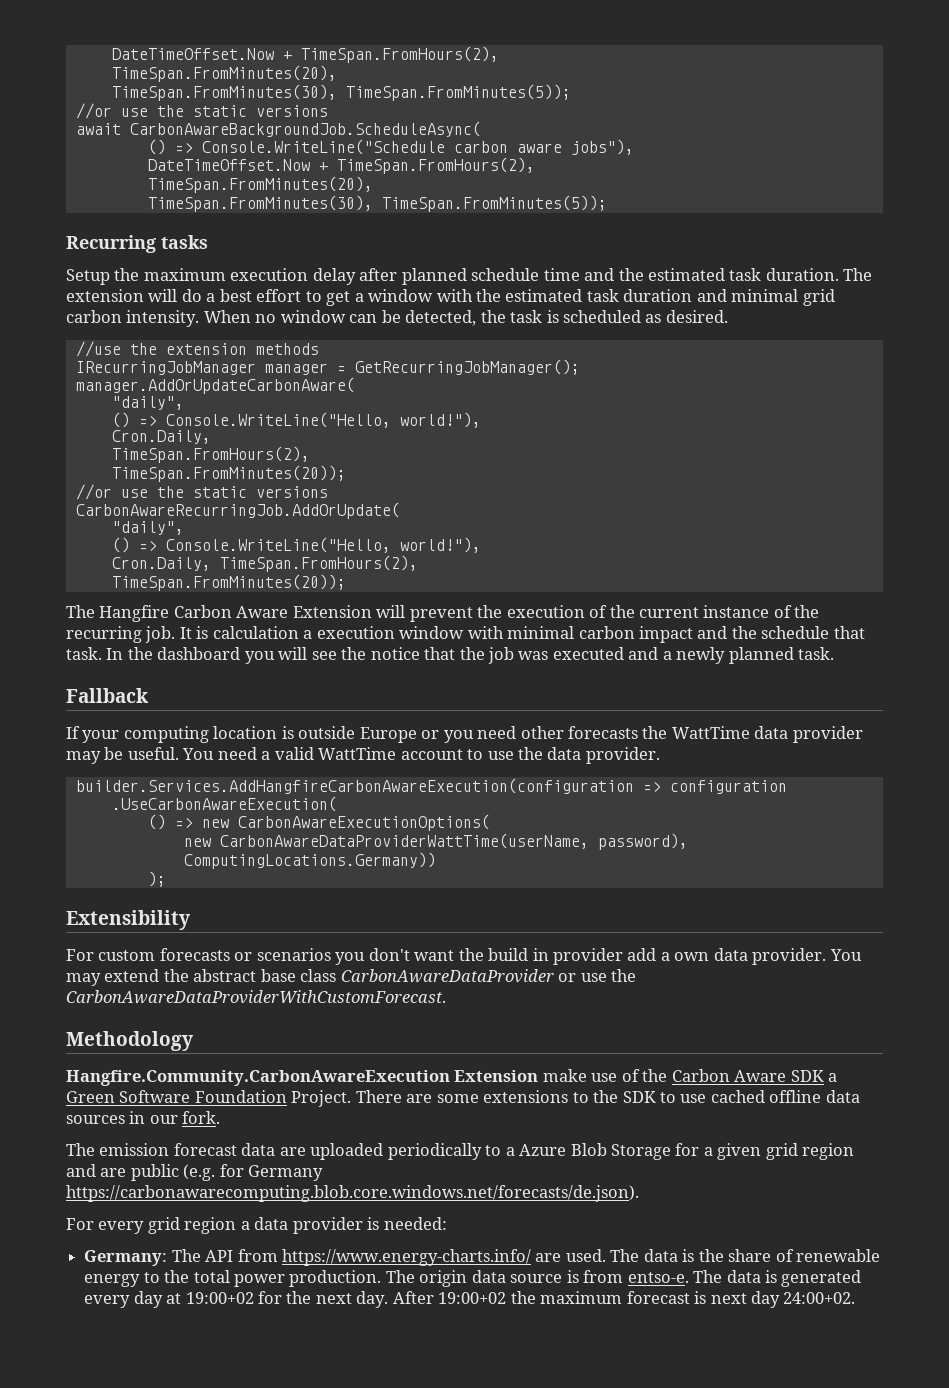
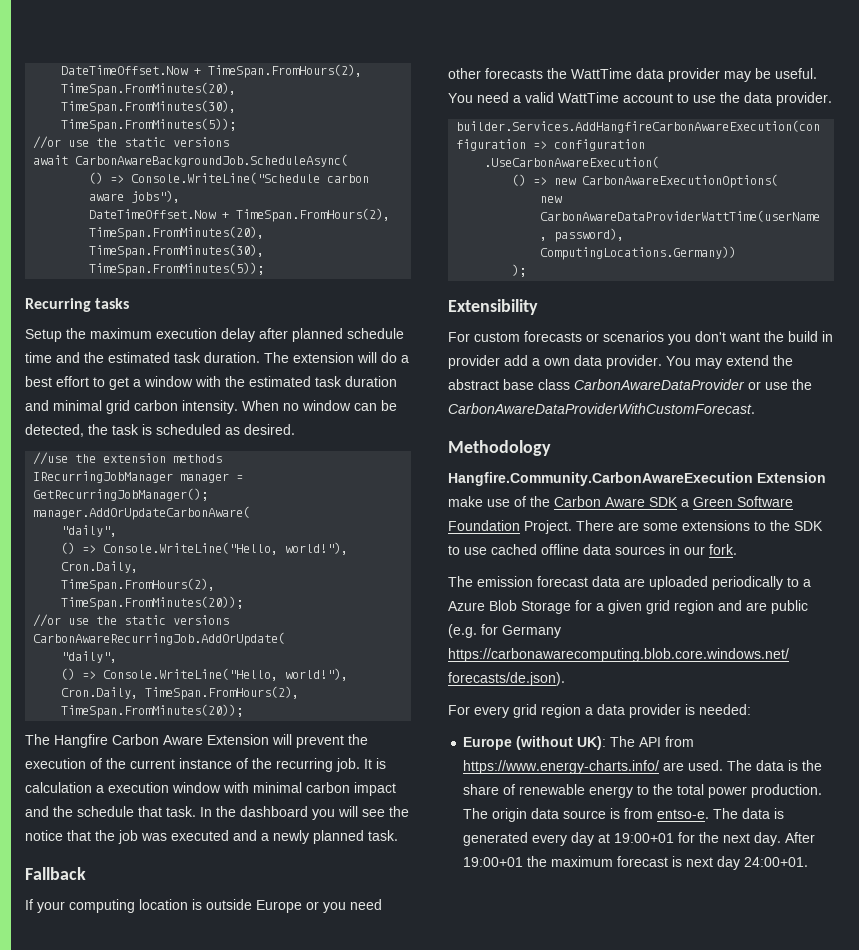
- Germany: The API from https://www.energy-charts.info/ are used.
+ Europe (without UK): The API from https://www.energy-charts.info/ are used.
- The data is generated every day at 19:00+02 for the next day.
+ The data is generated every day at 19:00+01 for the next day.
- After 19:00+02 the maximum forecast is next day 24:00+02.
+ After 19:00+01 the maximum forecast is next day 24:00+01.

